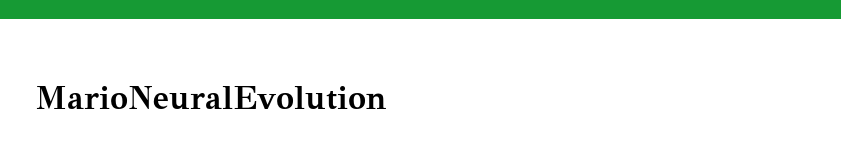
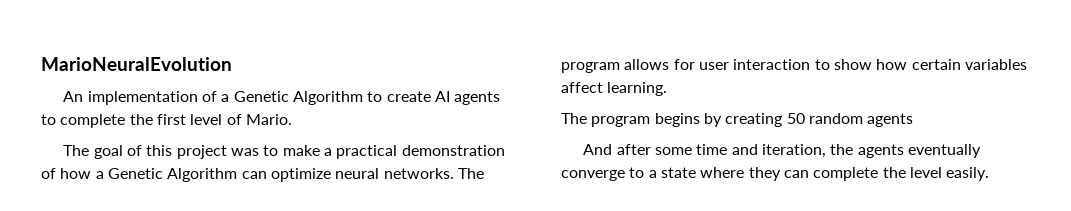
+ An implementation of a Genetic Algorithm to create AI agents to complete the first level of Mario.
+ The goal of this project was to make a practical demonstration of how a Genetic Algorithm can optimize neural networks. The program allows for user interaction to show how certain variables affect learning.
+ The program begins by creating 50 random agents
+ And after some time and iteration, the agents eventually converge to a state where they can complete the level easily.

